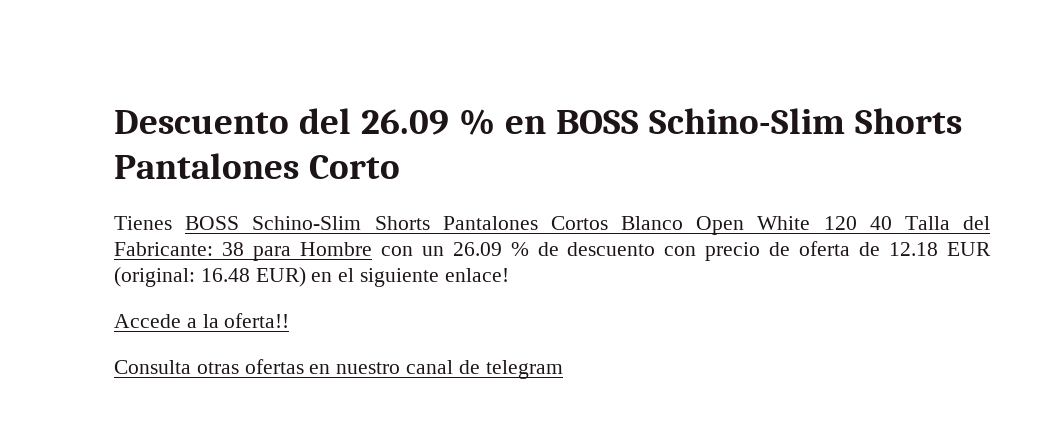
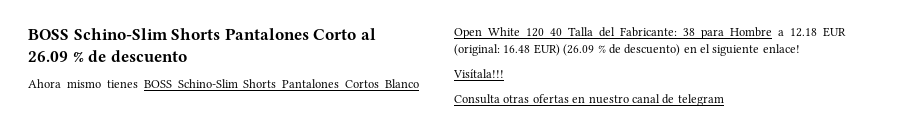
- Descuento del 26.09 % en BOSS Schino-Slim Shorts Pantalones Corto
- Tienes BOSS Schino-Slim Shorts Pantalones Cortos Blanco Open White 120 40 Talla del Fabricante: 38 para Hombre con un 26.09 % de descuento con precio de oferta de 12.18 EUR (original: 16.48 EUR) en el siguiente enlace!
+ BOSS Schino-Slim Shorts Pantalones Corto al 26.09 % de descuento
+ Ahora mismo tienes BOSS Schino-Slim Shorts Pantalones Cortos Blanco Open White 120 40 Talla del Fabricante: 38 para Hombre a 12.18 EUR (original: 16.48 EUR) (26.09 % de descuento) en el siguiente enlace!
- Accede a la oferta!!
+ Visítala!!!

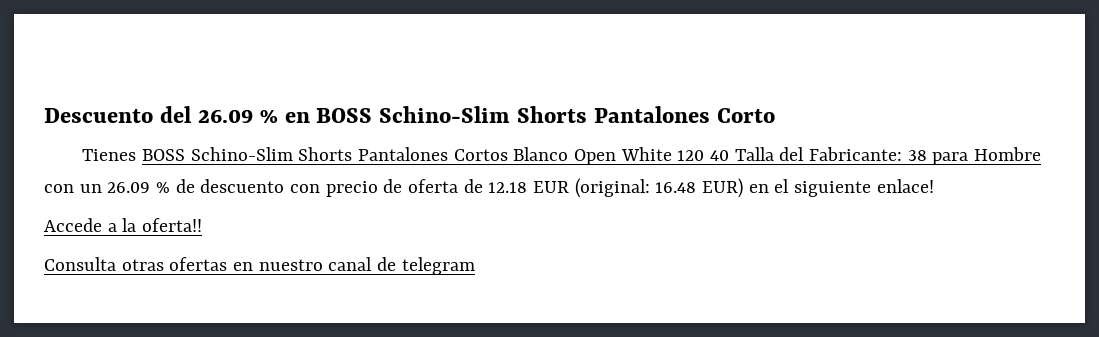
- BOSS Schino-Slim Shorts Pantalones Corto al 26.09 % de descuento
- Ahora mismo tienes BOSS Schino-Slim Shorts Pantalones Cortos Blanco Open White 120 40 Talla del Fabricante: 38 para Hombre a 12.18 EUR (original: 16.48 EUR) (26.09 % de descuento) en el siguiente enlace!
+ Descuento del 26.09 % en BOSS Schino-Slim Shorts Pantalones Corto
+ Tienes BOSS Schino-Slim Shorts Pantalones Cortos Blanco Open White 120 40 Talla del Fabricante: 38 para Hombre con un 26.09 % de descuento con precio de oferta de 12.18 EUR (original: 16.48 EUR) en el siguiente enlace!
- Visítala!!!
+ Accede a la oferta!!

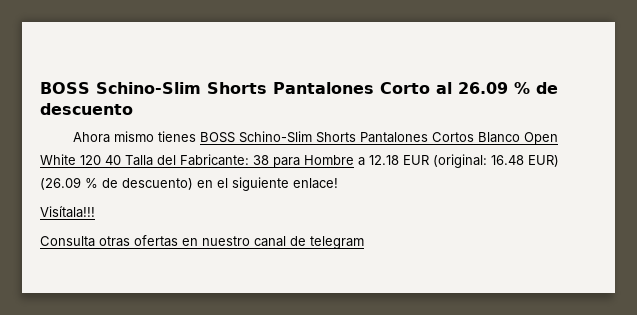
- Descuento del 26.09 % en BOSS Schino-Slim Shorts Pantalones Corto
- Tienes BOSS Schino-Slim Shorts Pantalones Cortos Blanco Open White 120 40 Talla del Fabricante: 38 para Hombre con un 26.09 % de descuento con precio de oferta de 12.18 EUR (original: 16.48 EUR) en el siguiente enlace!
+ BOSS Schino-Slim Shorts Pantalones Corto al 26.09 % de descuento
+ Ahora mismo tienes BOSS Schino-Slim Shorts Pantalones Cortos Blanco Open White 120 40 Talla del Fabricante: 38 para Hombre a 12.18 EUR (original: 16.48 EUR) (26.09 % de descuento) en el siguiente enlace!
- Accede a la oferta!!
+ Visítala!!!

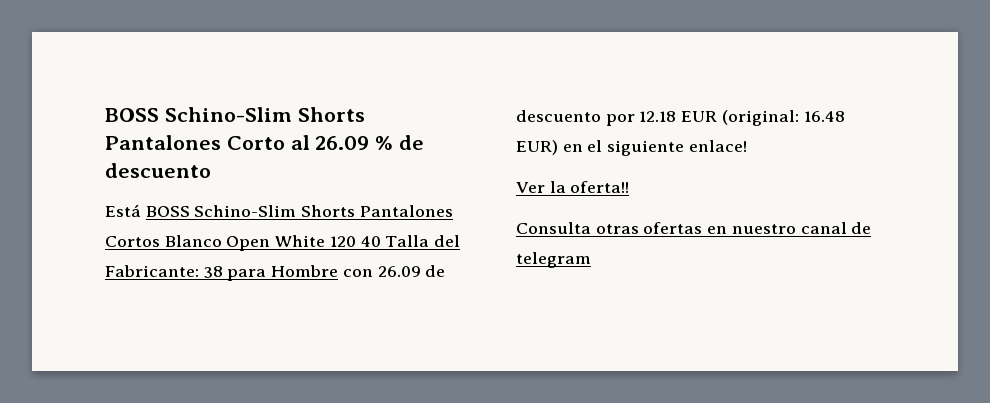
- Ahora mismo tienes BOSS Schino-Slim Shorts Pantalones Cortos Blanco Open White 120 40 Talla del Fabricante: 38 para Hombre a 12.18 EUR (original: 16.48 EUR) (26.09 % de descuento) en el siguiente enlace!
+ Está BOSS Schino-Slim Shorts Pantalones Cortos Blanco Open White 120 40 Talla del Fabricante: 38 para Hombre con 26.09 de descuento por 12.18 EUR (original: 16.48 EUR) en el siguiente enlace!
- Visítala!!!
+ Ver la oferta!!

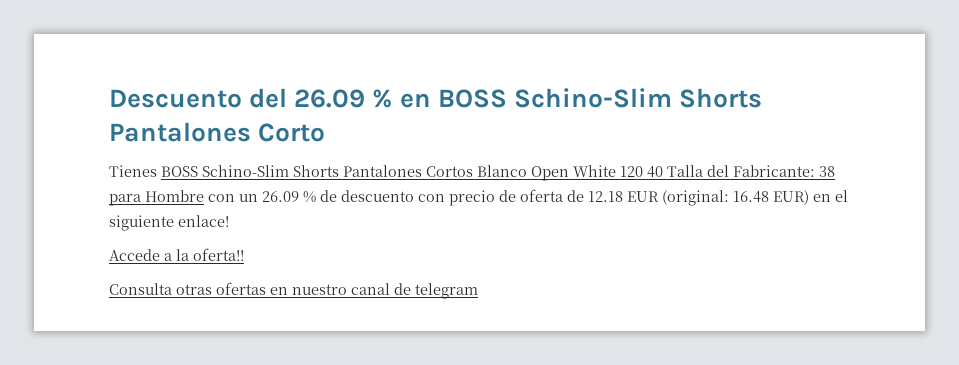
- BOSS Schino-Slim Shorts Pantalones Corto al 26.09 % de descuento
- Está BOSS Schino-Slim Shorts Pantalones Cortos Blanco Open White 120 40 Talla del Fabricante: 38 para Hombre con 26.09 de descuento por 12.18 EUR (original: 16.48 EUR) en el siguiente enlace!
+ Descuento del 26.09 % en BOSS Schino-Slim Shorts Pantalones Corto
+ Tienes BOSS Schino-Slim Shorts Pantalones Cortos Blanco Open White 120 40 Talla del Fabricante: 38 para Hombre con un 26.09 % de descuento con precio de oferta de 12.18 EUR (original: 16.48 EUR) en el siguiente enlace!
- Ver la oferta!!
+ Accede a la oferta!!

